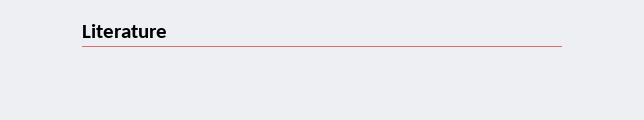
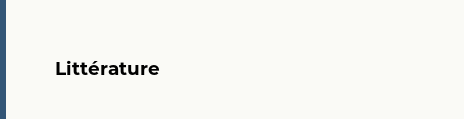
- Literature
+ Littérature

